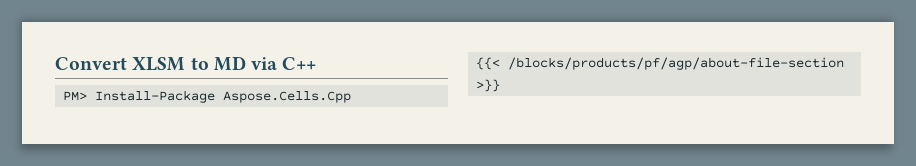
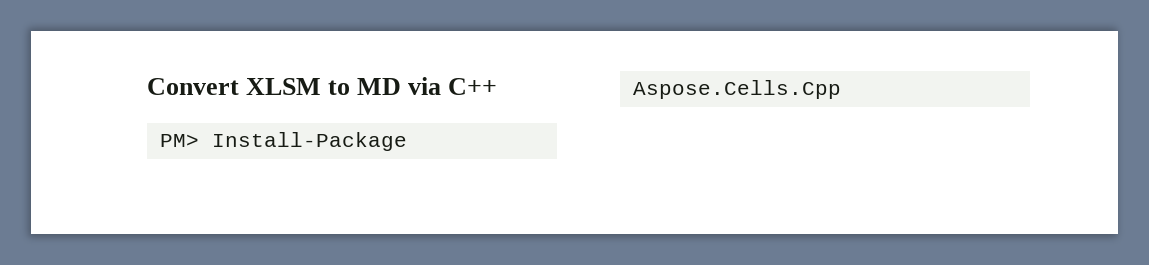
- {{< /blocks/products/pf/agp/about-file-section >}}

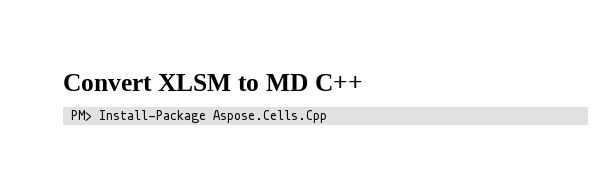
- Convert XLSM to MD via C++
+ Convert XLSM to MD C++

